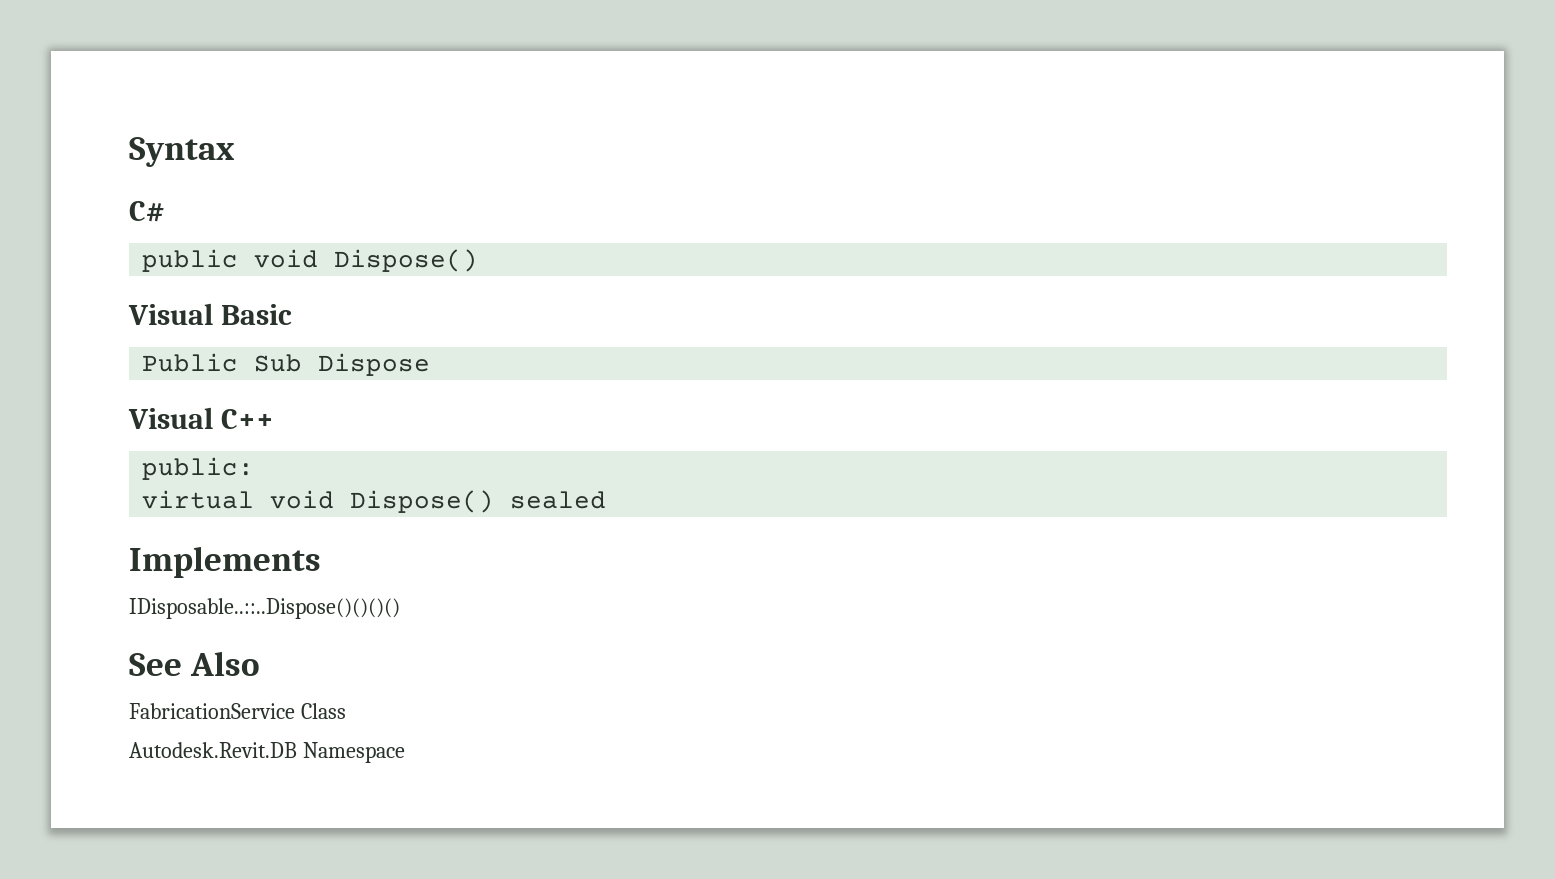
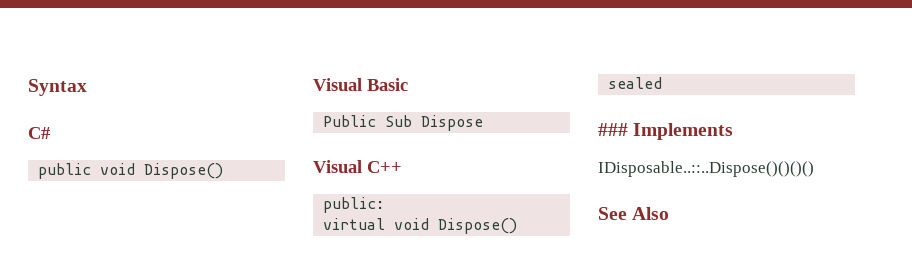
- Implements
+ ### Implements
- FabricationService Class
- Autodesk.Revit.DB Namespace

